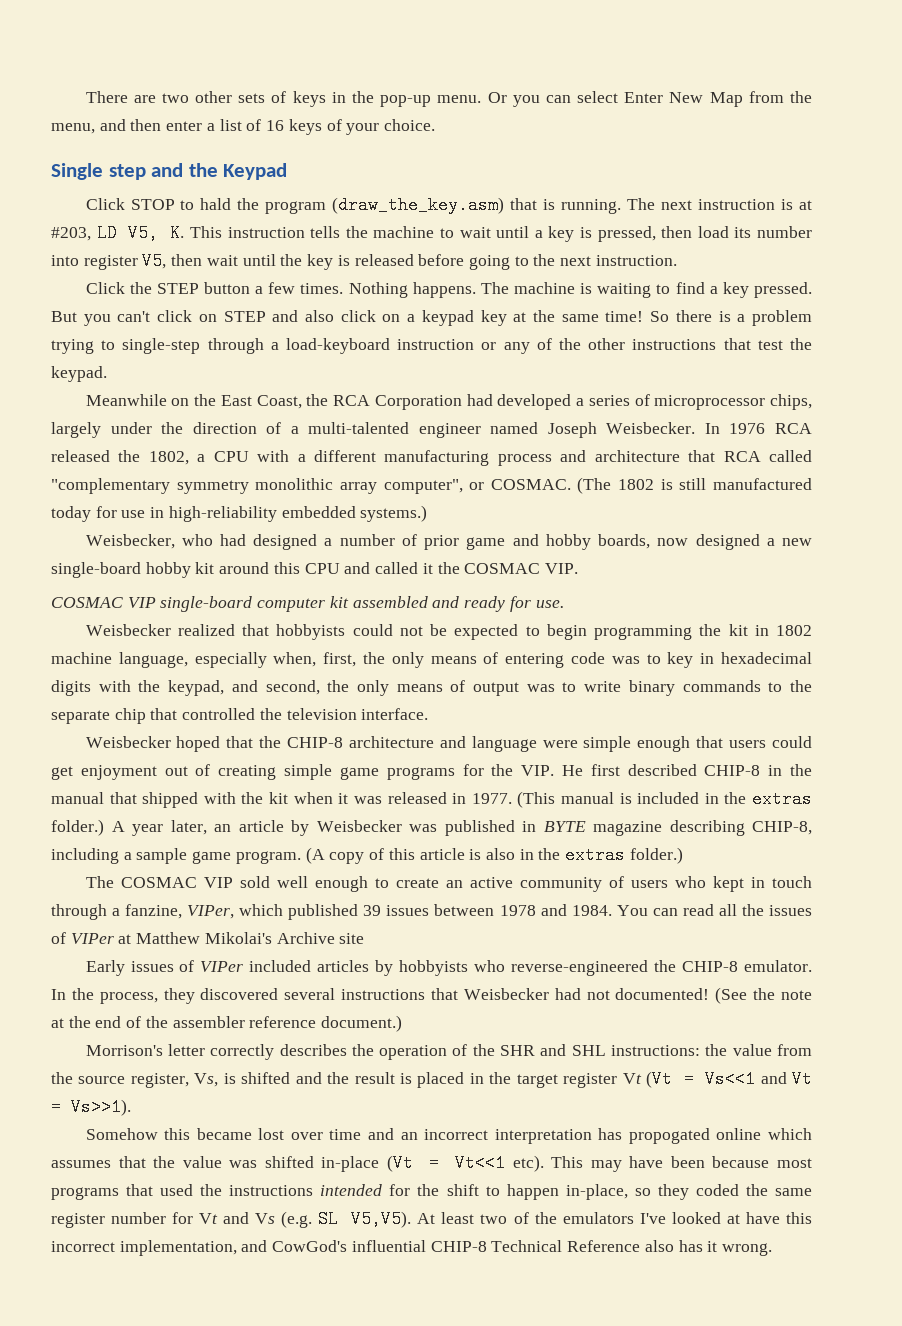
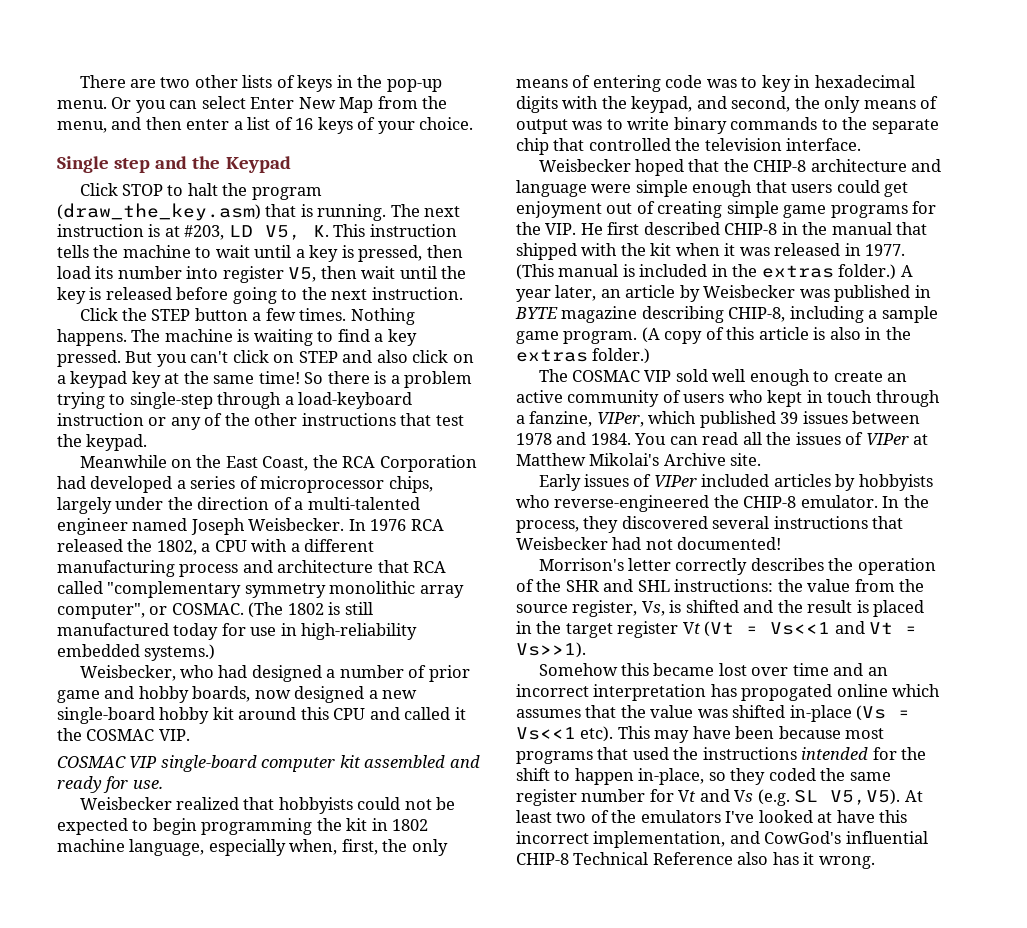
- There are two other sets of keys in the pop-up menu.
+ There are two other lists of keys in the pop-up menu.
- Click STOP to hald the program (draw_the_key.asm) that is running.
+ Click STOP to halt the program (draw_the_key.asm) that is running.
- You can read all the issues of VIPer at Matthew Mikolai's Archive site
+ You can read all the issues of VIPer at Matthew Mikolai's Archive site.
- (See the note at the end of the assembler reference document.)
- Somehow this became lost over time and an incorrect interpretation has propogated online which assumes that the value was shifted in-place (Vt = Vt<<1 etc).
+ Somehow this became lost over time and an incorrect interpretation has propogated online which assumes that the value was shifted in-place (Vs = Vs<<1 etc).

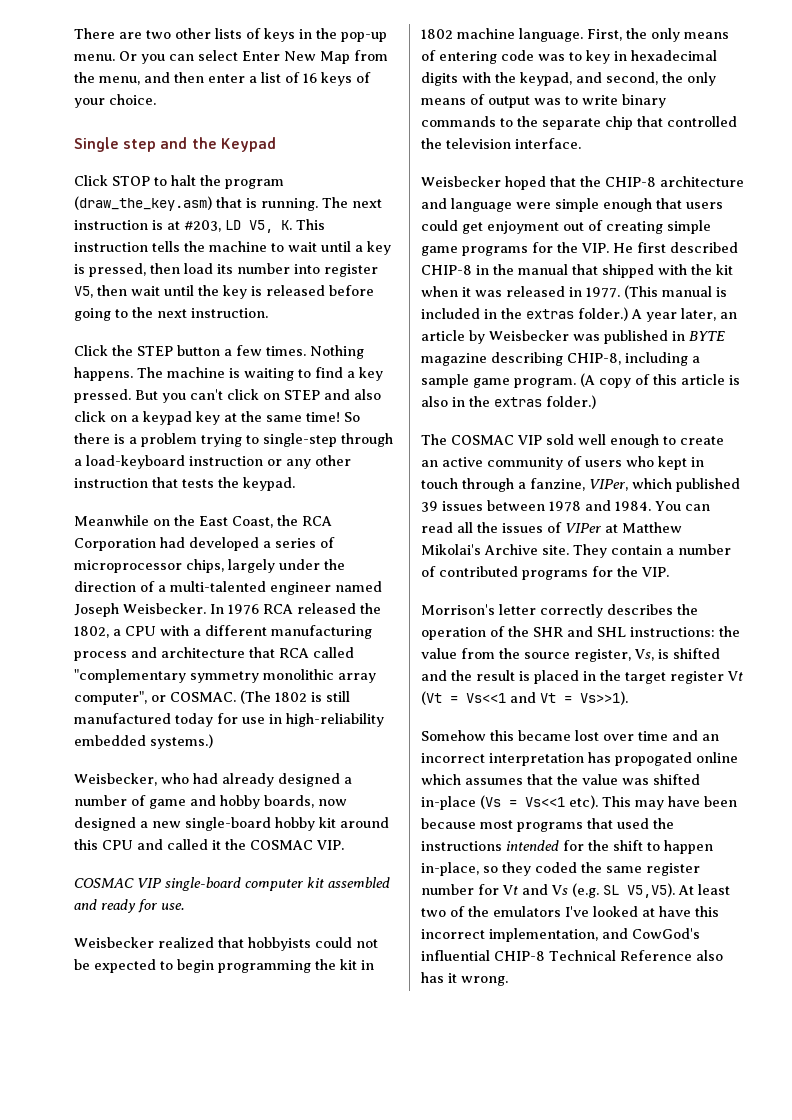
- So there is a problem trying to single-step through a load-keyboard instruction or any of the other instructions that test the keypad.
+ So there is a problem trying to single-step through a load-keyboard instruction or any other instruction that tests the keypad.
- Weisbecker, who had designed a number of prior game and hobby boards, now designed a new single-board hobby kit around this CPU and called it the COSMAC VIP.
+ Weisbecker, who had already designed a number of game and hobby boards, now designed a new single-board hobby kit around this CPU and called it the COSMAC VIP.
- Weisbecker realized that hobbyists could not be expected to begin programming the kit in 1802 machine language, especially when, first, the only means of entering code was to key in hexadecimal digits with the keypad, and second, the only means of output was to write binary commands to the separate chip that controlled the television interface.
+ Weisbecker realized that hobbyists could not be expected to begin programming the kit in 1802 machine language. First, the only means of entering code was to key in hexadecimal digits with the keypad, and second, the only means of output was to write binary commands to the separate chip that controlled the television interface.
- You can read all the issues of VIPer at Matthew Mikolai's Archive site.
- Early issues of VIPer included articles by hobbyists who reverse-engineered the CHIP-8 emulator. In the process, they discovered several instructions that Weisbecker had not documented!
+ You can read all the issues of VIPer at Matthew Mikolai's Archive site. They contain a number of contributed programs for the VIP.

